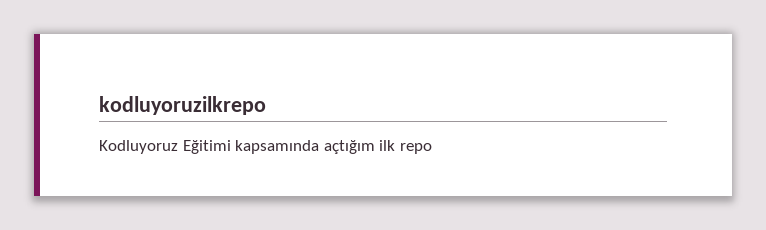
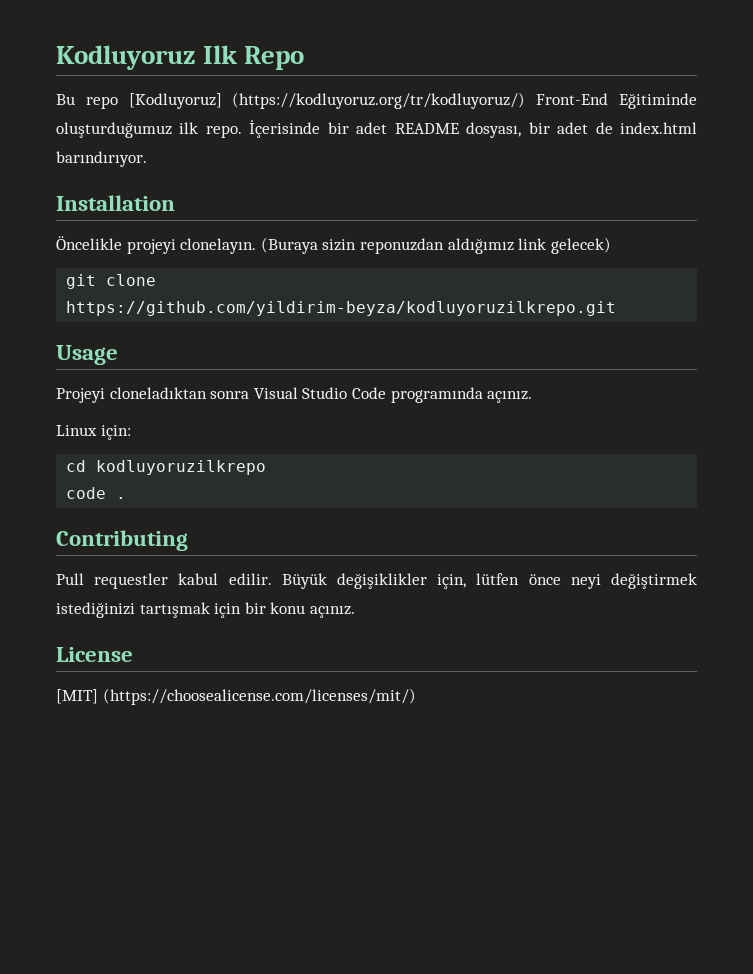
- kodluyoruzilkrepo
- Kodluyoruz Eğitimi kapsamında açtığım ilk repo
+ Kodluyoruz Ilk Repo
+ Bu repo [Kodluyoruz] (https://kodluyoruz.org/tr/kodluyoruz/) Front-End Eğitiminde oluşturduğumuz ilk repo. İçerisinde bir adet README dosyası, bir adet de index.html barındırıyor.
+ Installation
+ Öncelikle projeyi clonelayın. (Buraya sizin reponuzdan aldığımız link gelecek)
+ git clone https://github.com/yildirim-beyza/kodluyoruzilkrepo.git
+ Usage
+ Projeyi cloneladıktan sonra Visual Studio Code programında açınız.
+ Linux için:
+ cd kodluyoruzilkrepo
+ code .
+ Contributing
+ Pull requestler kabul edilir. Büyük değişiklikler için, lütfen önce neyi değiştirmek istediğinizi tartışmak için bir konu açınız.
+ License
+ [MIT] (https://choosealicense.com/licenses/mit/)

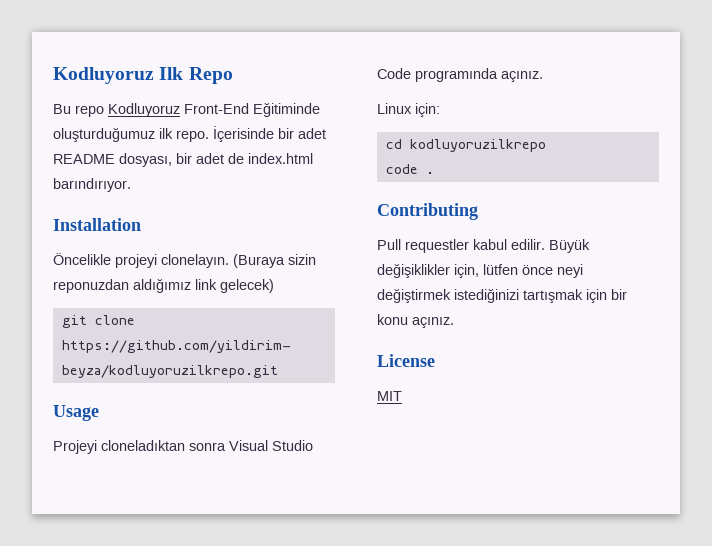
- Bu repo [Kodluyoruz] (https://kodluyoruz.org/tr/kodluyoruz/) Front-End Eğitiminde oluşturduğumuz ilk repo.
+ Bu repo Kodluyoruz Front-End Eğitiminde oluşturduğumuz ilk repo.
- [MIT] (https://choosealicense.com/licenses/mit/)
+ MIT

